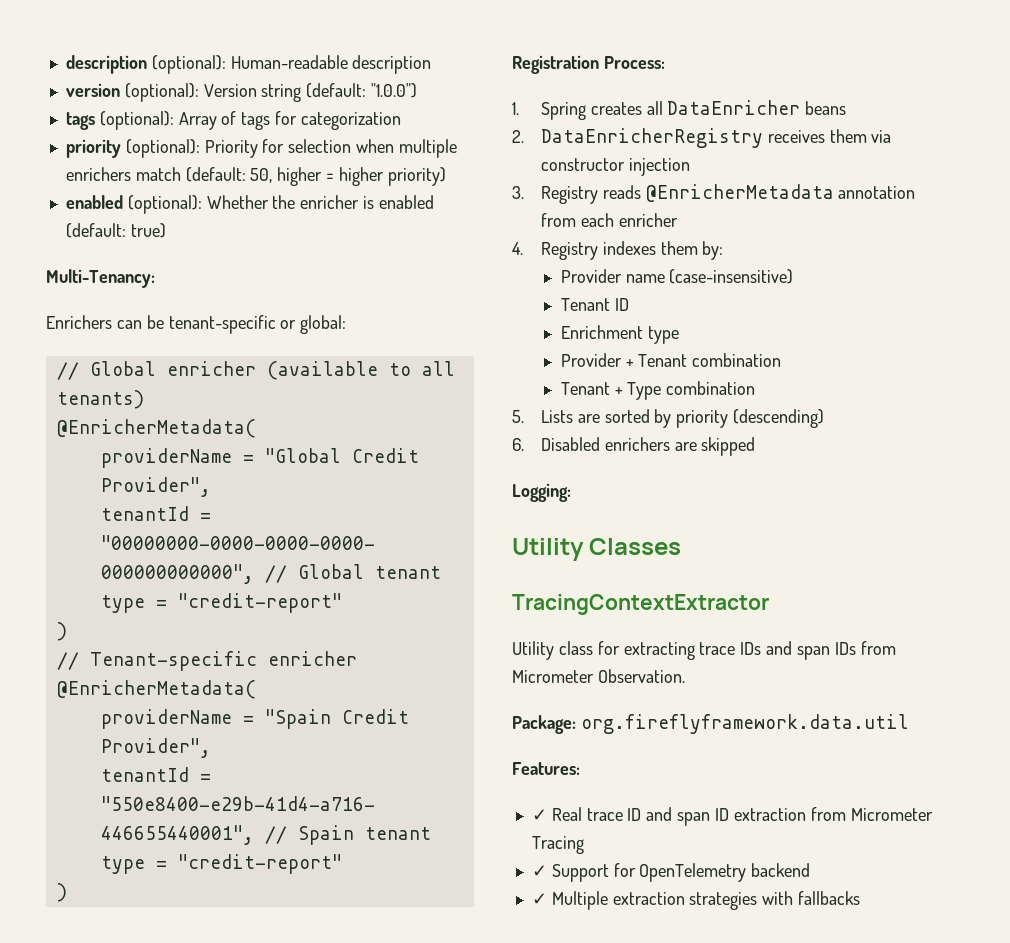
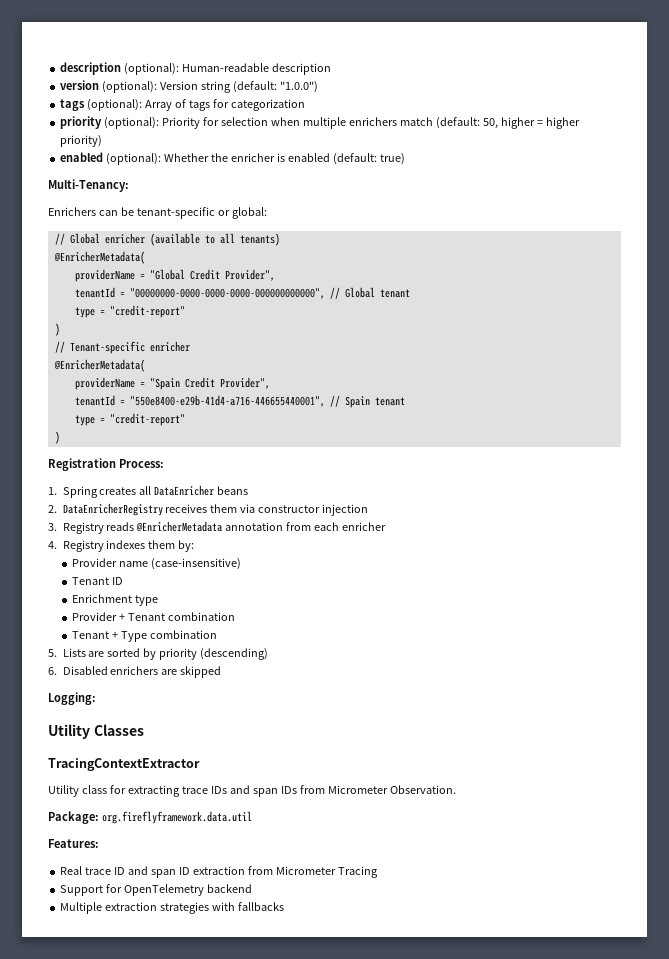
- ✓ Real trace ID and span ID extraction from Micrometer Tracing
+ Real trace ID and span ID extraction from Micrometer Tracing
- ✓ Support for OpenTelemetry backend
+ Support for OpenTelemetry backend
- ✓ Multiple extraction strategies with fallbacks
+ Multiple extraction strategies with fallbacks

